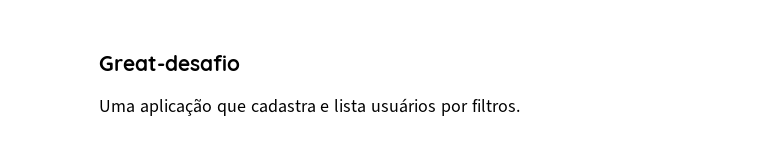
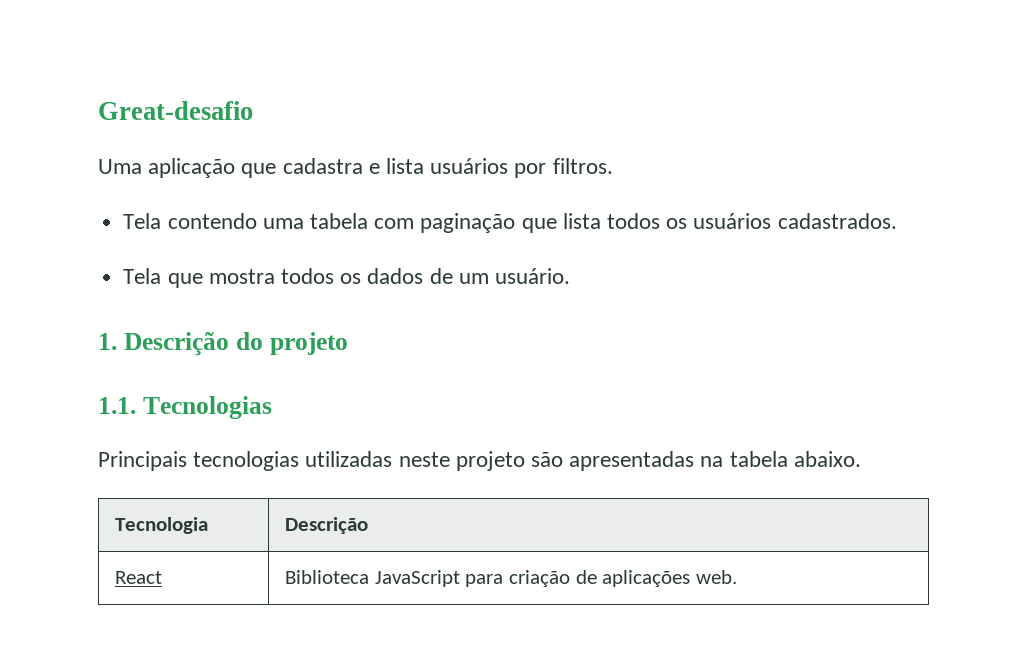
+ Tela contendo uma tabela com paginação que lista todos os usuários cadastrados.
+ Tela que mostra todos os dados de um usuário.
+ 1. Descrição do projeto
+ 1.1. Tecnologias
+ Principais tecnologias utilizadas neste projeto são apresentadas na tabela abaixo.
+ Tecnologia | Descrição
+ React | Biblioteca JavaScript para criação de aplicações web.

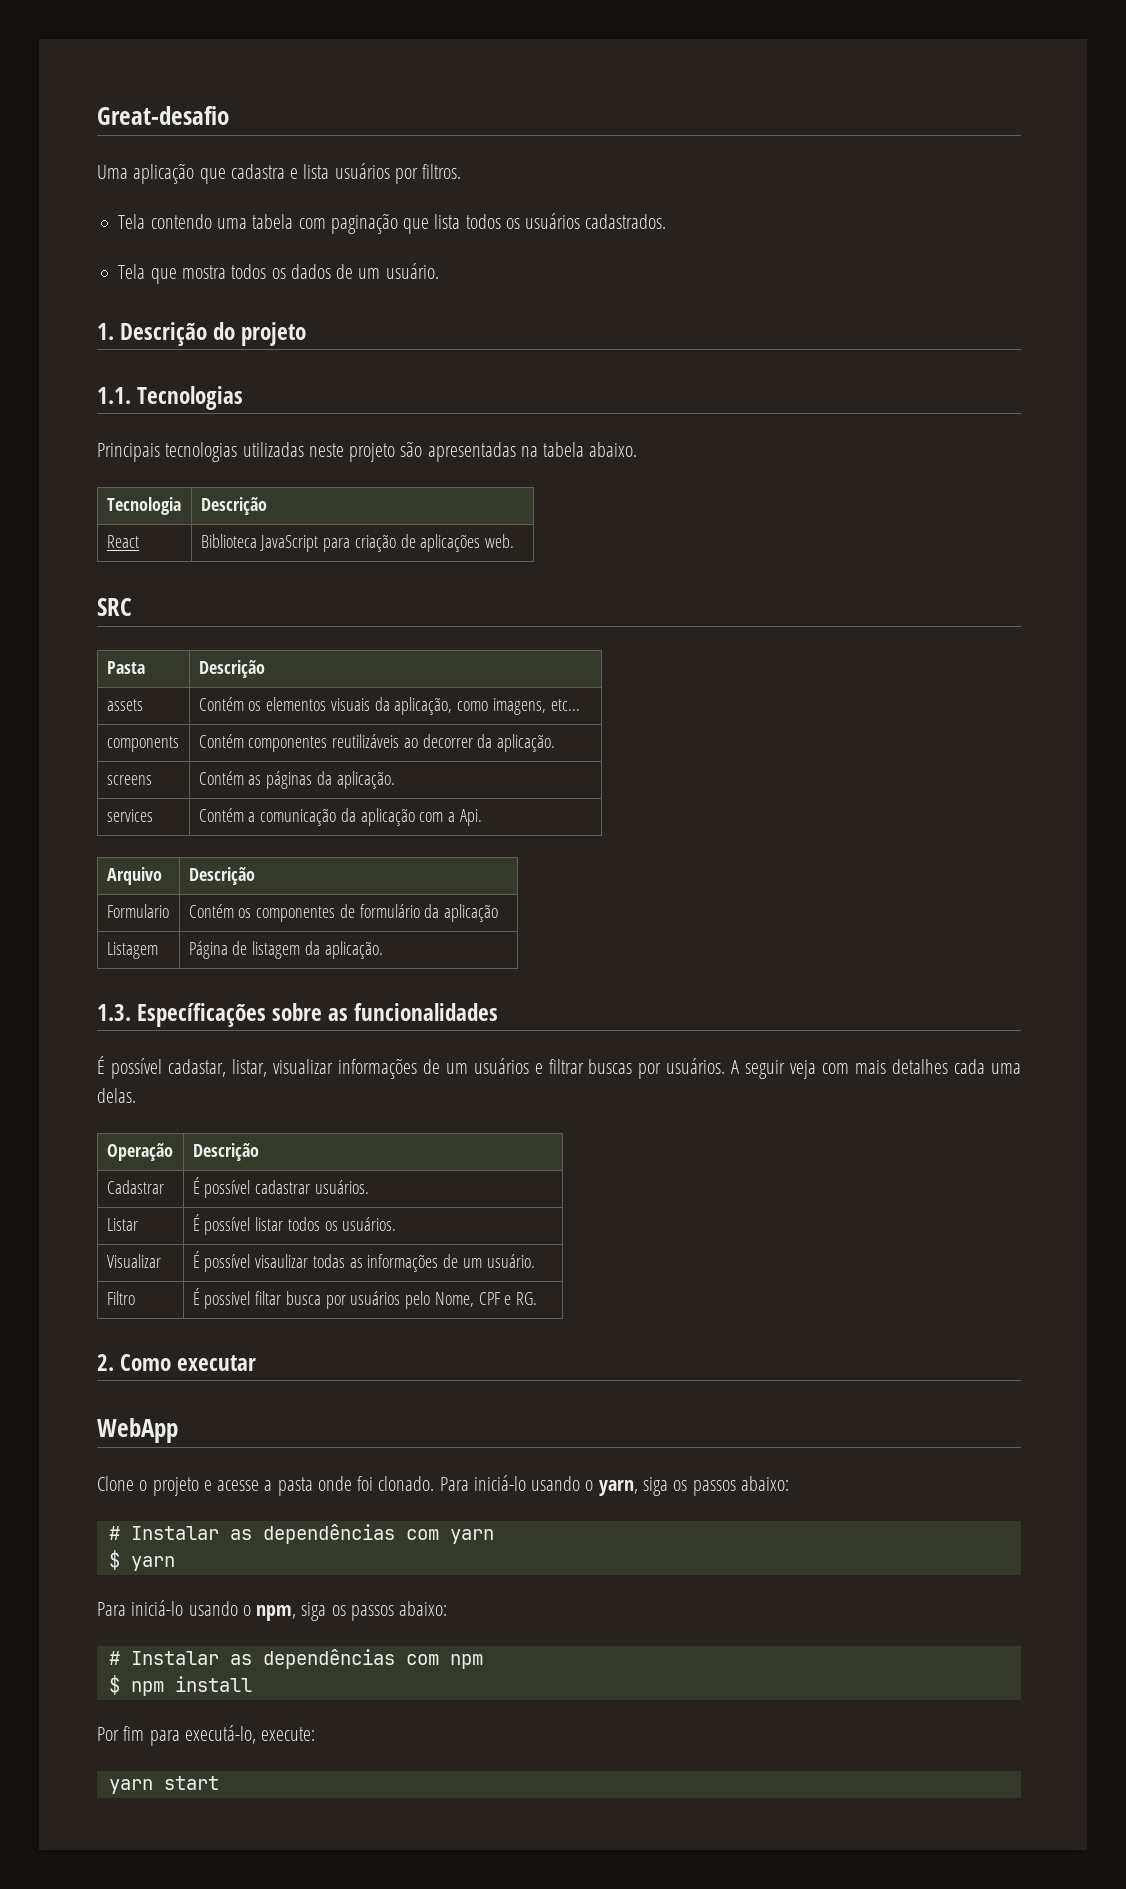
+ SRC
+ Pasta | Descrição
+ assets | Contém os elementos visuais da aplicação, como imagens, etc...
+ components | Contém componentes reutilizáveis ao decorrer da aplicação.
+ screens | Contém as páginas da aplicação.
+ services | Contém a comunicação da aplicação com a Api.
+ Arquivo | Descrição
+ Formulario | Contém os componentes de formulário da aplicação
+ Listagem | Página de listagem da aplicação.
+ 1.3. Específicações sobre as funcionalidades
+ É possível cadastar, listar, visualizar informações de um usuários e filtrar buscas por usuários. A seguir veja com mais detalhes cada uma delas.
+ Operação | Descrição
+ Cadastrar | É possível cadastrar usuários.
+ Listar | É possível listar todos os usuários.
+ Visualizar | É possível visaulizar todas as informações de um usuário.
+ Filtro | É possivel filtar busca por usuários pelo Nome, CPF e RG.
+ 2. Como executar
+ WebApp
+ Clone o projeto e acesse a pasta onde foi clonado. Para iniciá-lo usando o yarn, siga os passos abaixo:
+ # Instalar as dependências com yarn
+ $ yarn
+ Para iniciá-lo usando o npm, siga os passos abaixo:
+ # Instalar as dependências com npm
+ $ npm install
+ Por fim para executá-lo, execute:
+ yarn start

